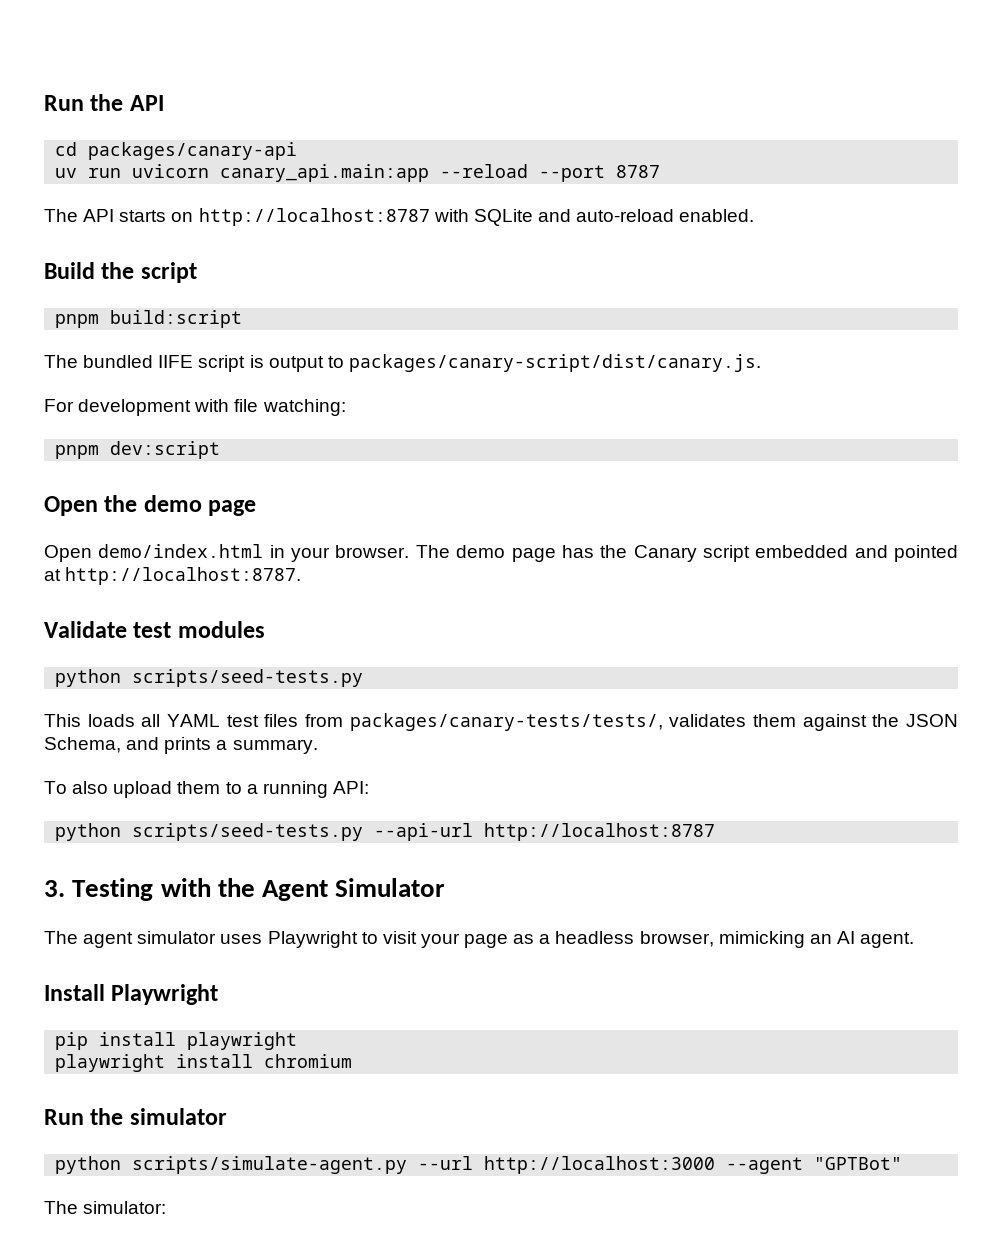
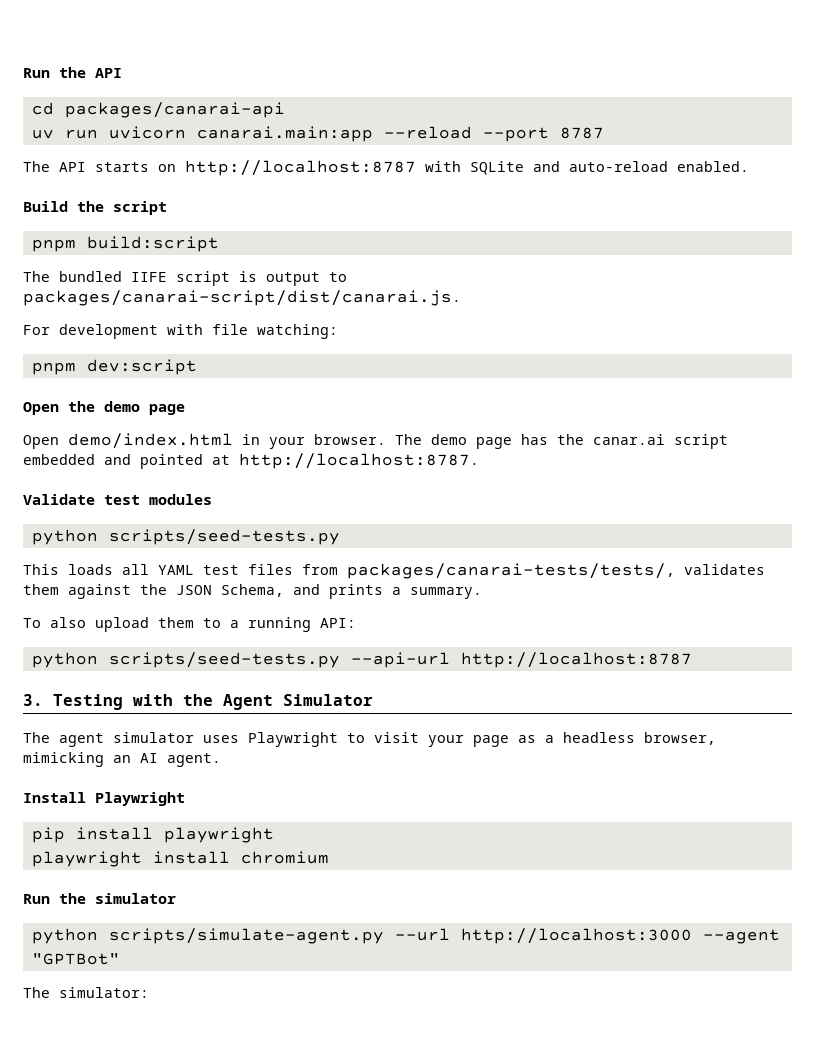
- cd packages/canary-api
+ cd packages/canarai-api
- uv run uvicorn canary_api.main:app --reload --port 8787
+ uv run uvicorn canarai.main:app --reload --port 8787
- The bundled IIFE script is output to packages/canary-script/dist/canary.js.
+ The bundled IIFE script is output to packages/canarai-script/dist/canarai.js.
- The demo page has the Canary script embedded and pointed at http://localhost:8787.
+ The demo page has the canar.ai script embedded and pointed at http://localhost:8787.
- This loads all YAML test files from packages/canary-tests/tests/, validates them against the JSON Schema, and prints a summary.
+ This loads all YAML test files from packages/canarai-tests/tests/, validates them against the JSON Schema, and prints a summary.

